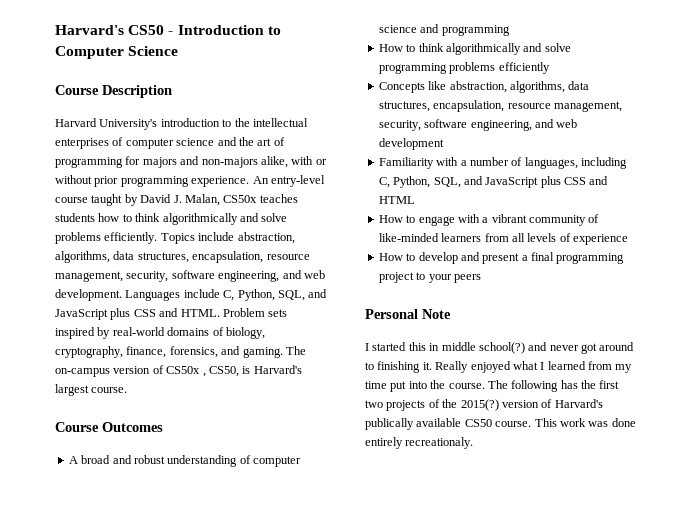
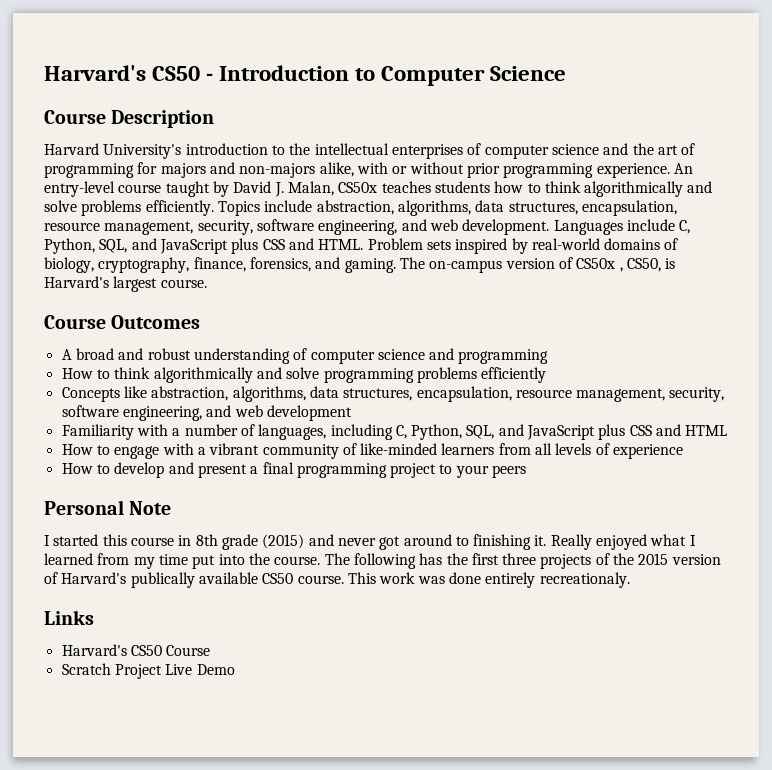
- I started this in middle school(?) and never got around to finishing it.
+ I started this course in 8th grade (2015) and never got around to finishing it.
- The following has the first two projects of the 2015(?) version of Harvard's publically available CS50 course.
+ The following has the first three projects of the 2015 version of Harvard's publically available CS50 course.
+ Links
+ Harvard's CS50 Course
+ Scratch Project Live Demo

